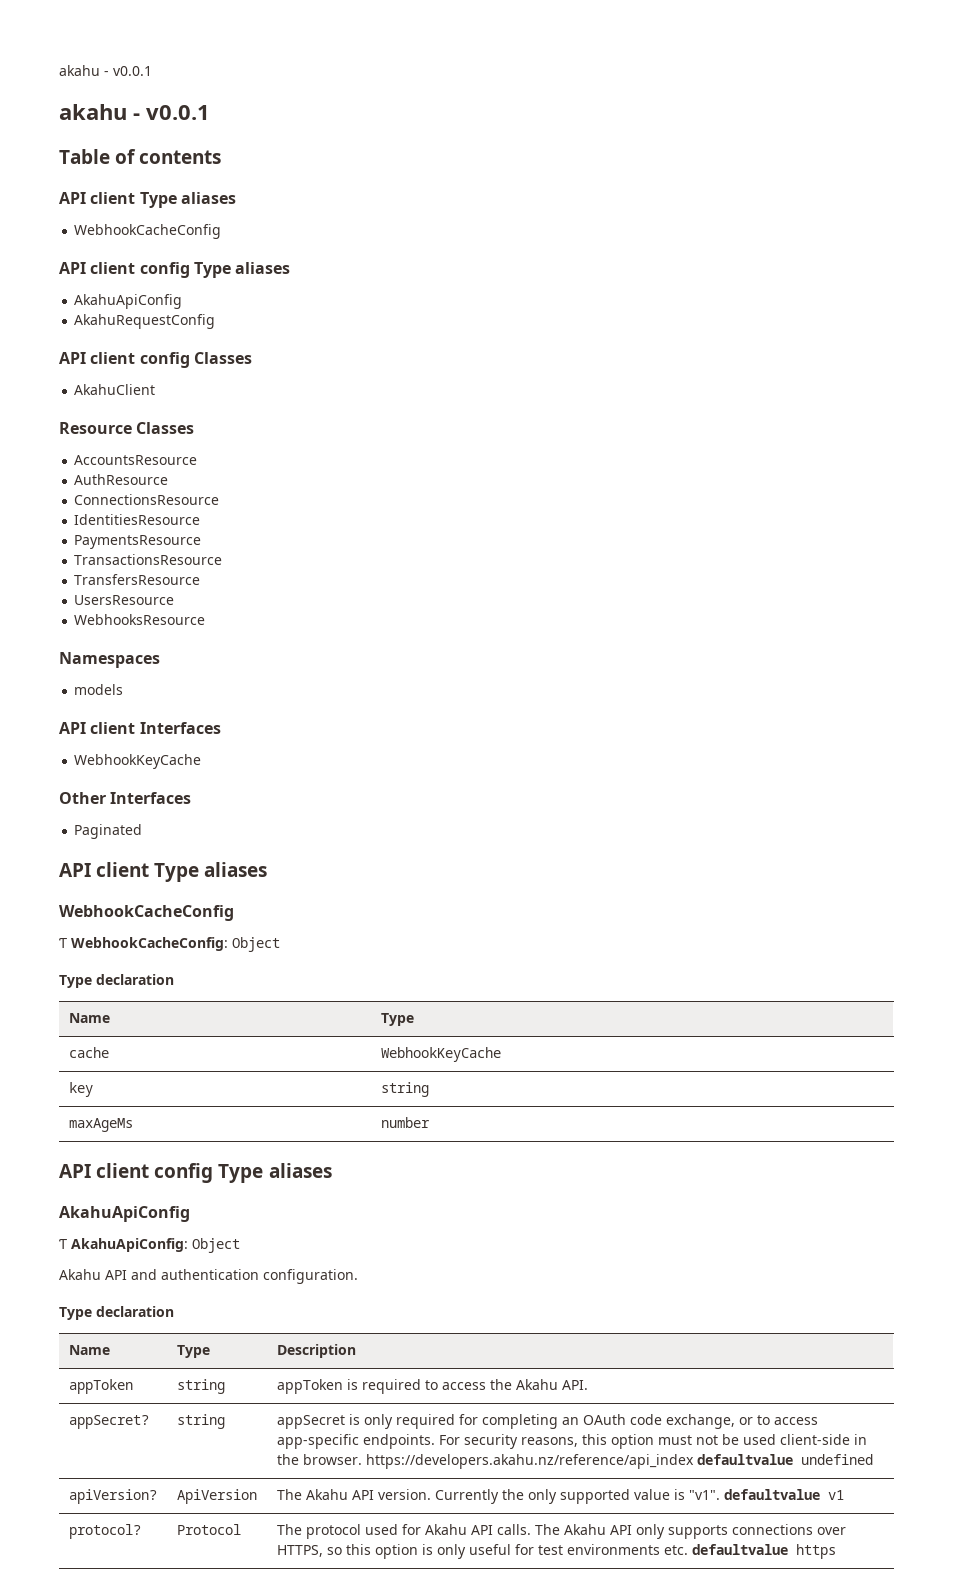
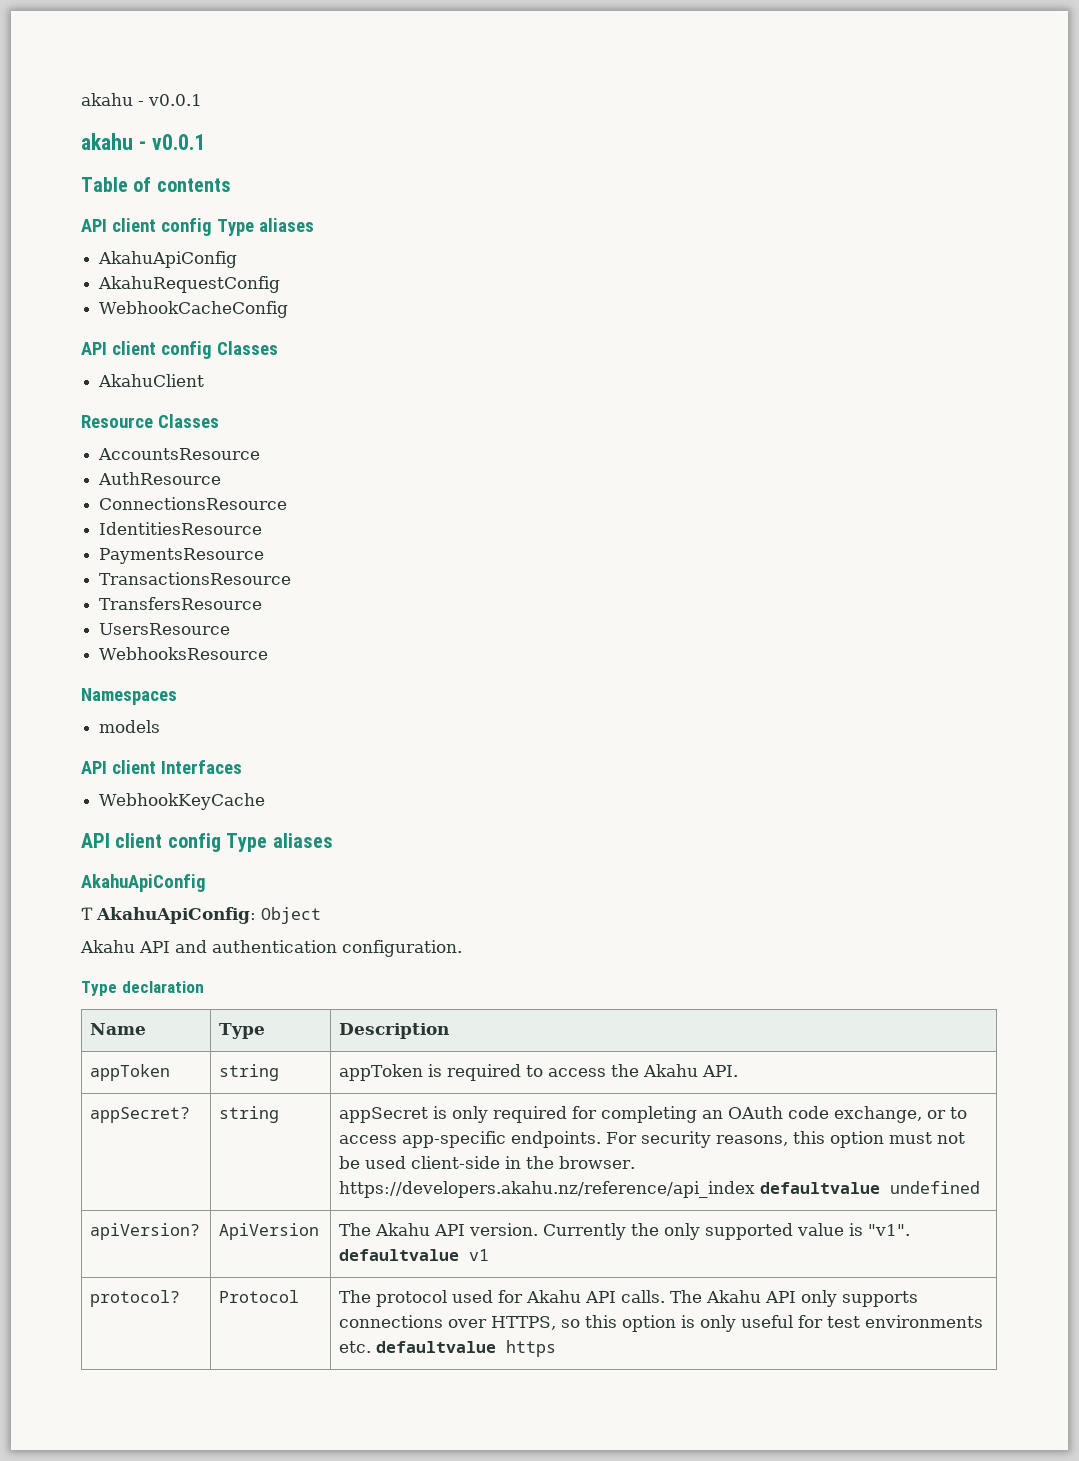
  Table of contents
- API client Type aliases
- WebhookCacheConfig
+ WebhookCacheConfig
- Other Interfaces
- Paginated
- API client Type aliases
- WebhookCacheConfig
- Ƭ WebhookCacheConfig: Object
- Type declaration
- Name | Type
- cache | WebhookKeyCache
- key | string
- maxAgeMs | number

